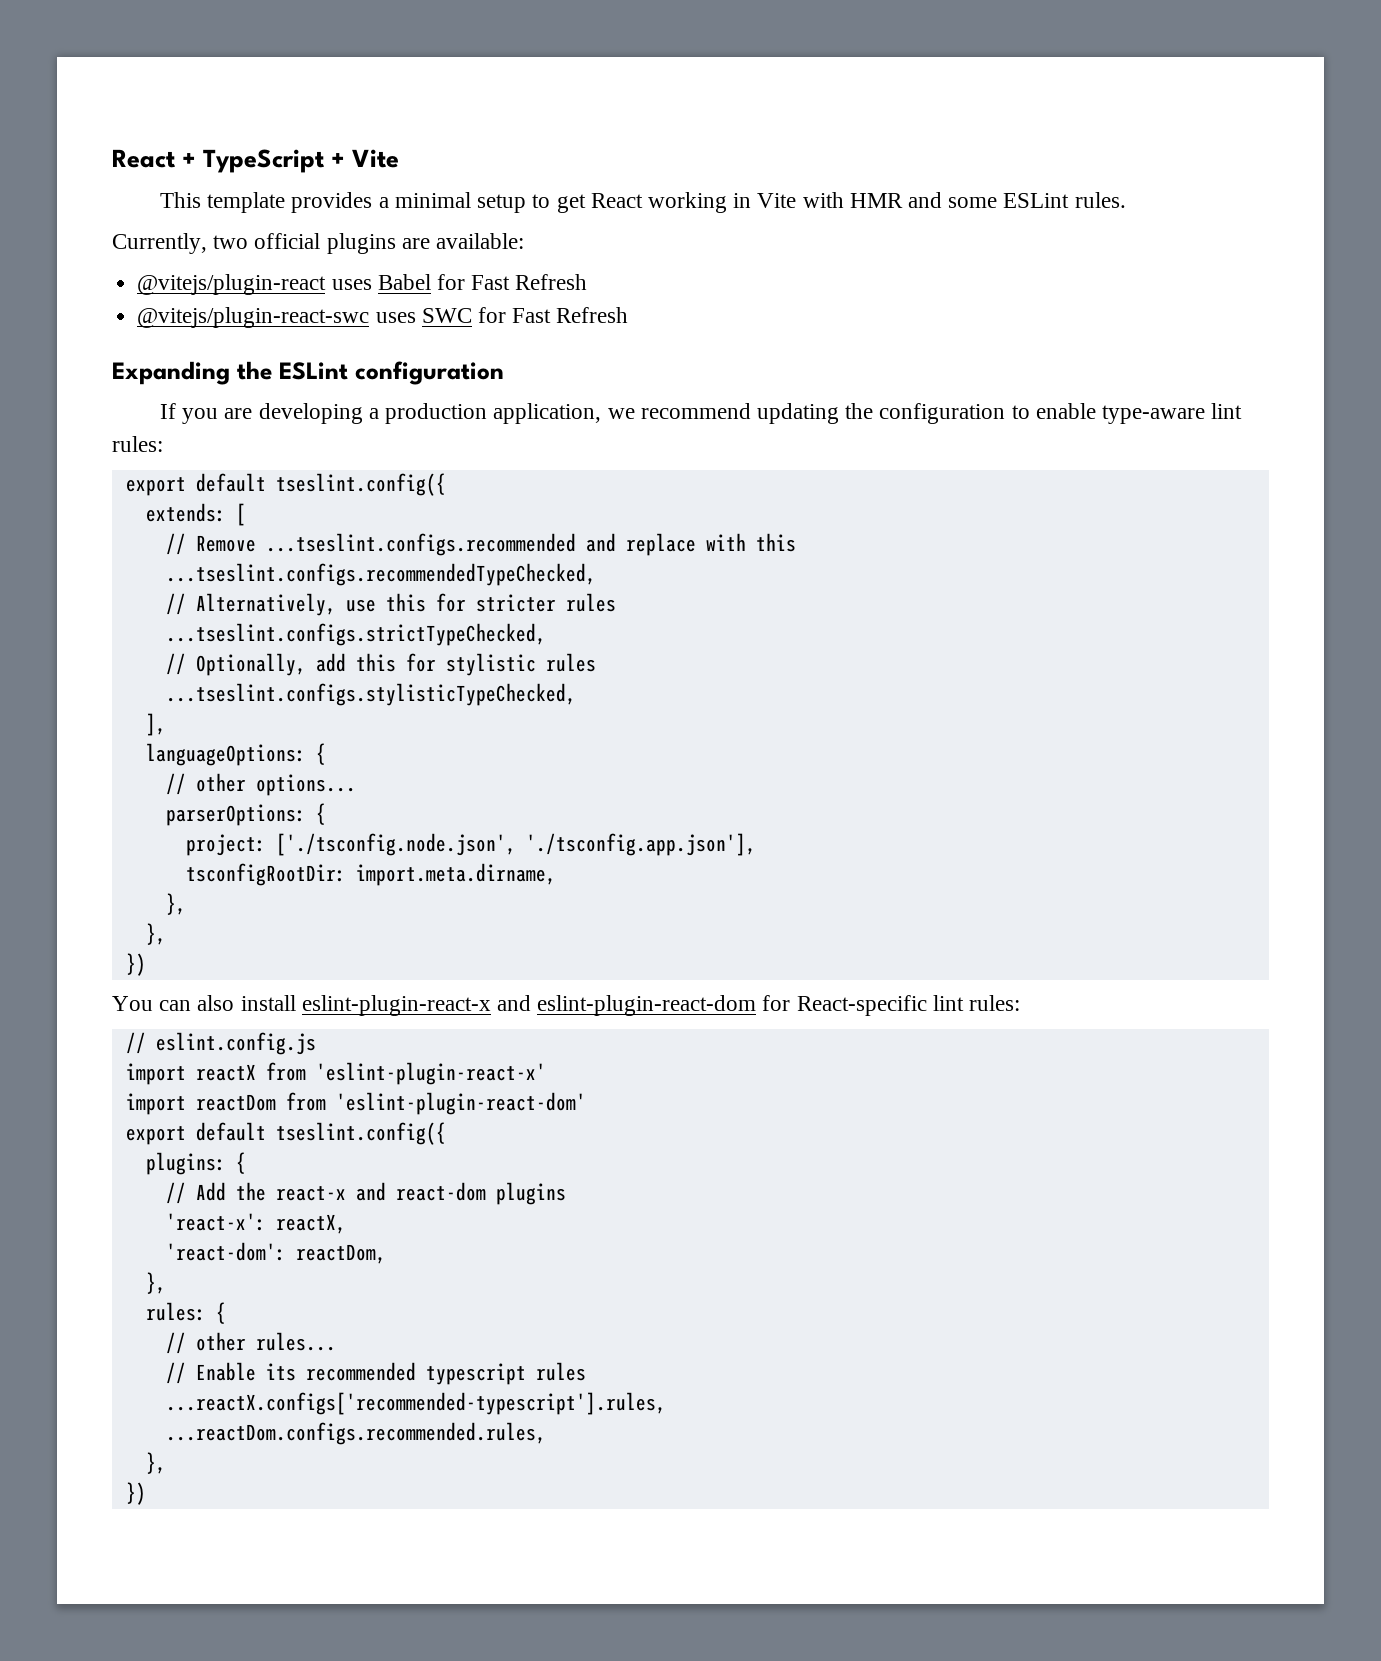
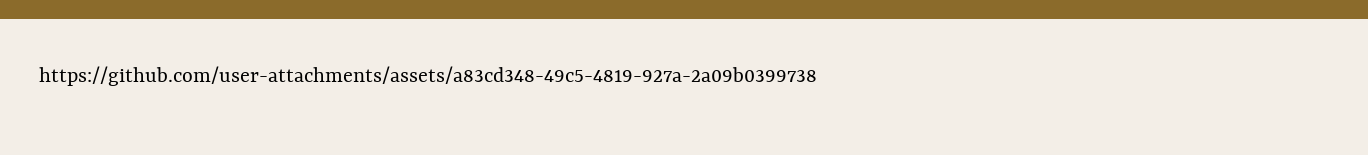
- React + TypeScript + Vite
- This template provides a minimal setup to get React working in Vite with HMR and some ESLint rules.
- Currently, two official plugins are available:
- @vitejs/plugin-react uses Babel for Fast Refresh
- @vitejs/plugin-react-swc uses SWC for Fast Refresh
- Expanding the ESLint configuration
- If you are developing a production application, we recommend updating the configuration to enable type-aware lint rules:
- export default tseslint.config({
- extends: [
- // Remove ...tseslint.configs.recommended and replace with this
- ...tseslint.configs.recommendedTypeChecked,
- // Alternatively, use this for stricter rules
- ...tseslint.configs.strictTypeChecked,
- // Optionally, add this for stylistic rules
- ...tseslint.configs.stylisticTypeChecked,
- ],
- languageOptions: {
- // other options...
- parserOptions: {
- project: ['./tsconfig.node.json', './tsconfig.app.json'],
- tsconfigRootDir: import.meta.dirname,
- },
- },
- })
- You can also install eslint-plugin-react-x and eslint-plugin-react-dom for React-specific lint rules:
- // eslint.config.js
- import reactX from 'eslint-plugin-react-x'
- import reactDom from 'eslint-plugin-react-dom'
- export default tseslint.config({
- plugins: {
- // Add the react-x and react-dom plugins
- 'react-x': reactX,
- 'react-dom': reactDom,
- },
- rules: {
- // other rules...
- // Enable its recommended typescript rules
- ...reactX.configs['recommended-typescript'].rules,
- ...reactDom.configs.recommended.rules,
- },
- })
+ https://github.com/user-attachments/assets/a83cd348-49c5-4819-927a-2a09b0399738

